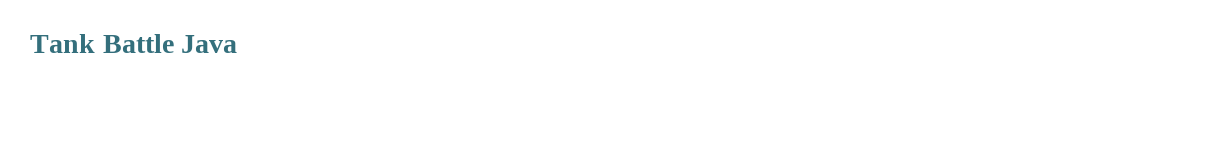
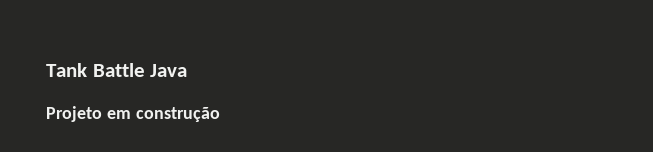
+ Projeto em construção

